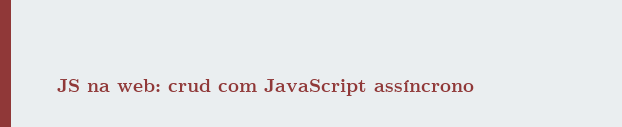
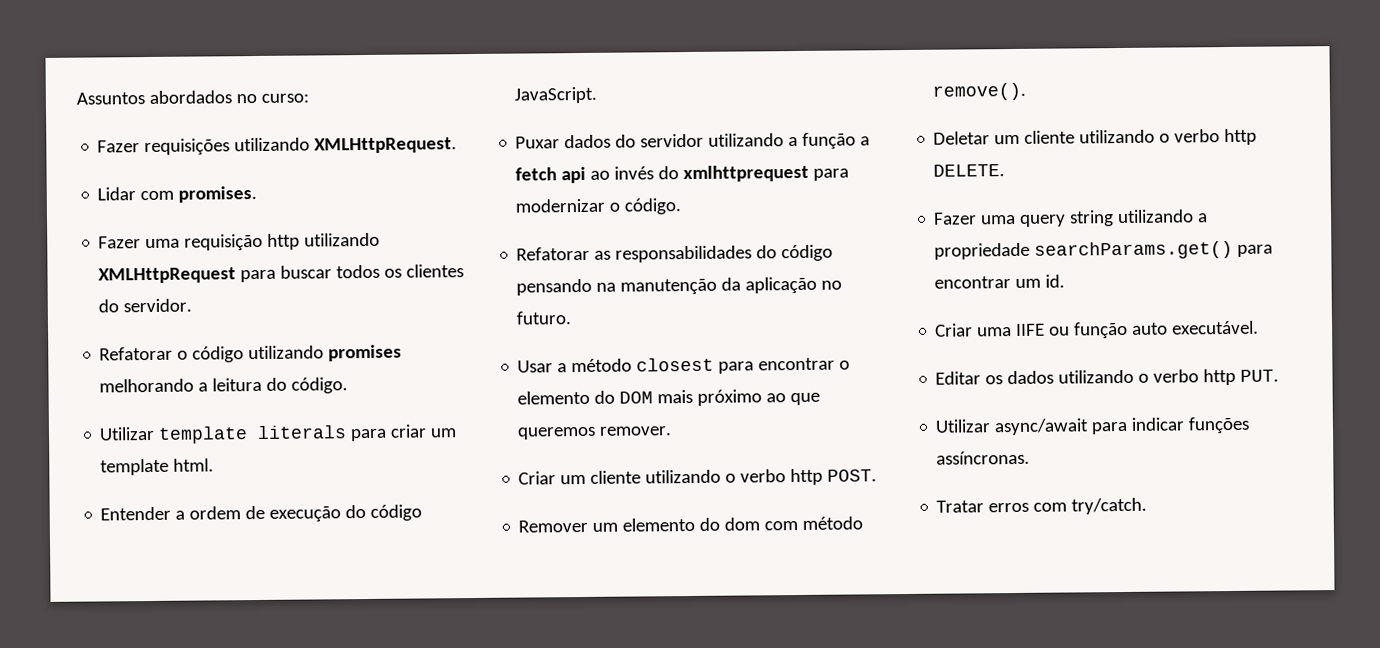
- JS na web: crud com JavaScript assíncrono
+ Assuntos abordados no curso:
+ Fazer requisições utilizando XMLHttpRequest.
+ Lidar com promises.
+ Fazer uma requisição http utilizando XMLHttpRequest para buscar todos os clientes do servidor.
+ Refatorar o código utilizando promises melhorando a leitura do código.
+ Utilizar template literals para criar um template html.
+ Entender a ordem de execução do código JavaScript.
+ Puxar dados do servidor utilizando a função a fetch api ao invés do xmlhttprequest para modernizar o código.
+ Refatorar as responsabilidades do código pensando na manutenção da aplicação no futuro.
+ Usar a método closest para encontrar o elemento do DOM mais próximo ao que queremos remover.
+ Criar um cliente utilizando o verbo http POST.
+ Remover um elemento do dom com método remove().
+ Deletar um cliente utilizando o verbo http DELETE.
+ Fazer uma query string utilizando a propriedade searchParams.get() para encontrar um id.
+ Criar uma IIFE ou função auto executável.
+ Editar os dados utilizando o verbo http PUT.
+ Utilizar async/await para indicar funções assíncronas.
+ Tratar erros com try/catch.

